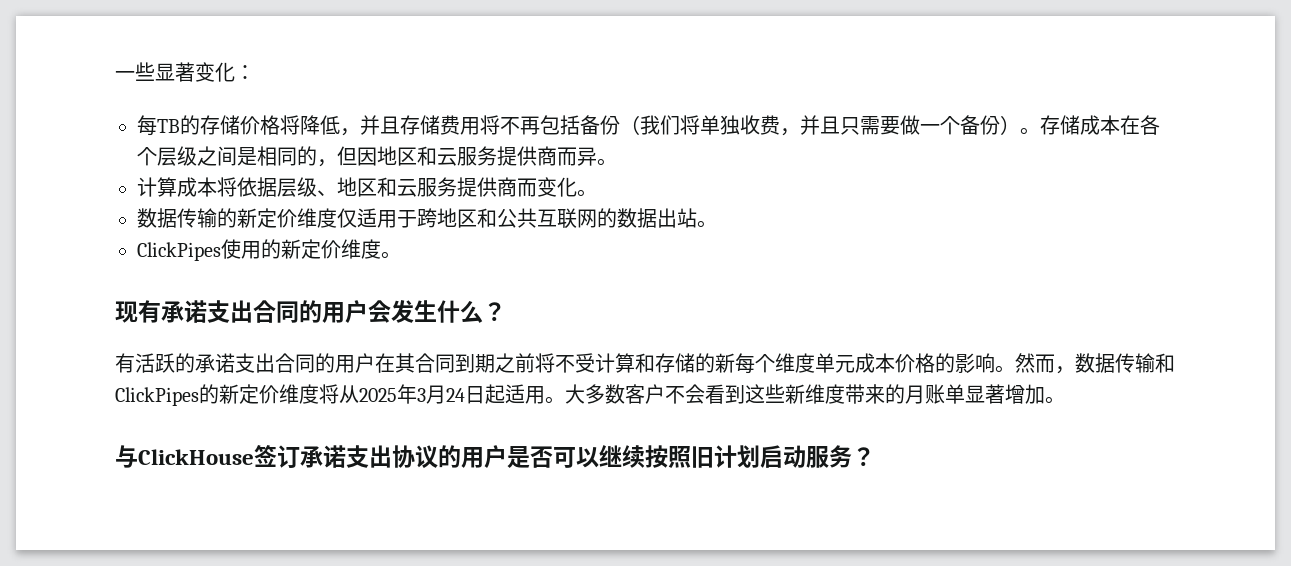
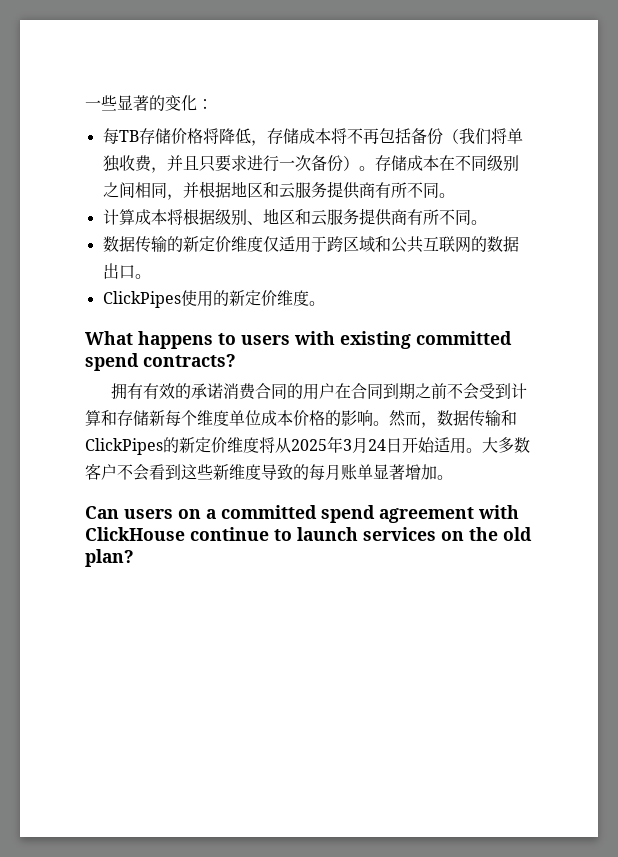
- 一些显著变化：
+ 一些显著的变化：
- 每TB的存储价格将降低，并且存储费用将不再包括备份（我们将单独收费，并且只需要做一个备份）。
+ 每TB存储价格将降低，存储成本将不再包括备份（我们将单独收费，并且只要求进行一次备份）。
- 存储成本在各个层级之间是相同的，但因地区和云服务提供商而异。
+ 存储成本在不同级别之间相同，并根据地区和云服务提供商有所不同。
- 计算成本将依据层级、地区和云服务提供商而变化。
+ 计算成本将根据级别、地区和云服务提供商有所不同。
- 数据传输的新定价维度仅适用于跨地区和公共互联网的数据出站。
+ 数据传输的新定价维度仅适用于跨区域和公共互联网的数据出口。
- 现有承诺支出合同的用户会发生什么？
- 有活跃的承诺支出合同的用户在其合同到期之前将不受计算和存储的新每个维度单元成本价格的影响。
+ What happens to users with existing committed spend contracts?
+ 拥有有效的承诺消费合同的用户在合同到期之前不会受到计算和存储新每个维度单位成本价格的影响。
- 然而，数据传输和ClickPipes的新定价维度将从2025年3月24日起适用。
+ 然而，数据传输和ClickPipes的新定价维度将从2025年3月24日开始适用。
- 大多数客户不会看到这些新维度带来的月账单显著增加。
+ 大多数客户不会看到这些新维度导致的每月账单显著增加。
- 与ClickHouse签订承诺支出协议的用户是否可以继续按照旧计划启动服务？
+ Can users on a committed spend agreement with ClickHouse continue to launch services on the old plan?

